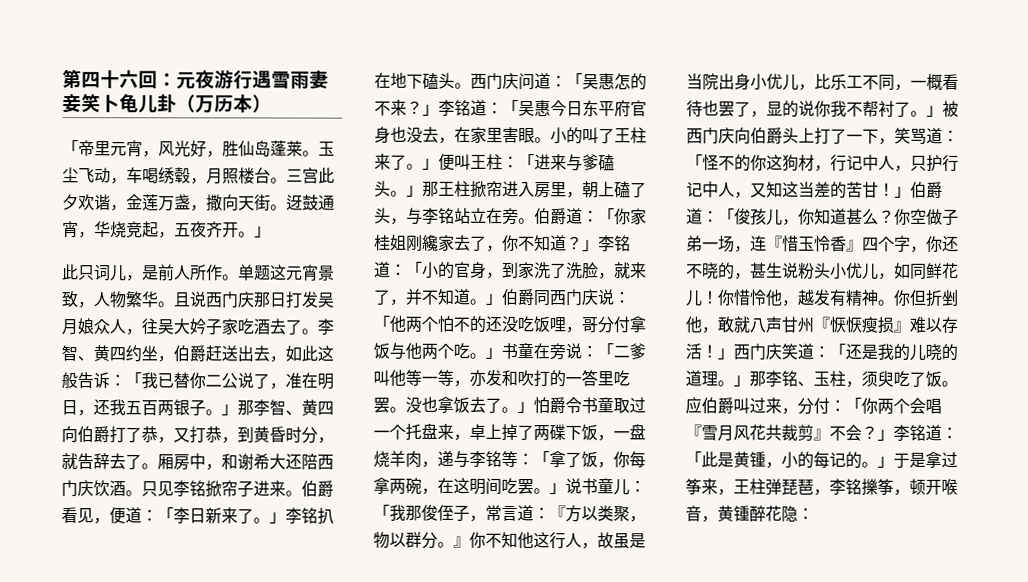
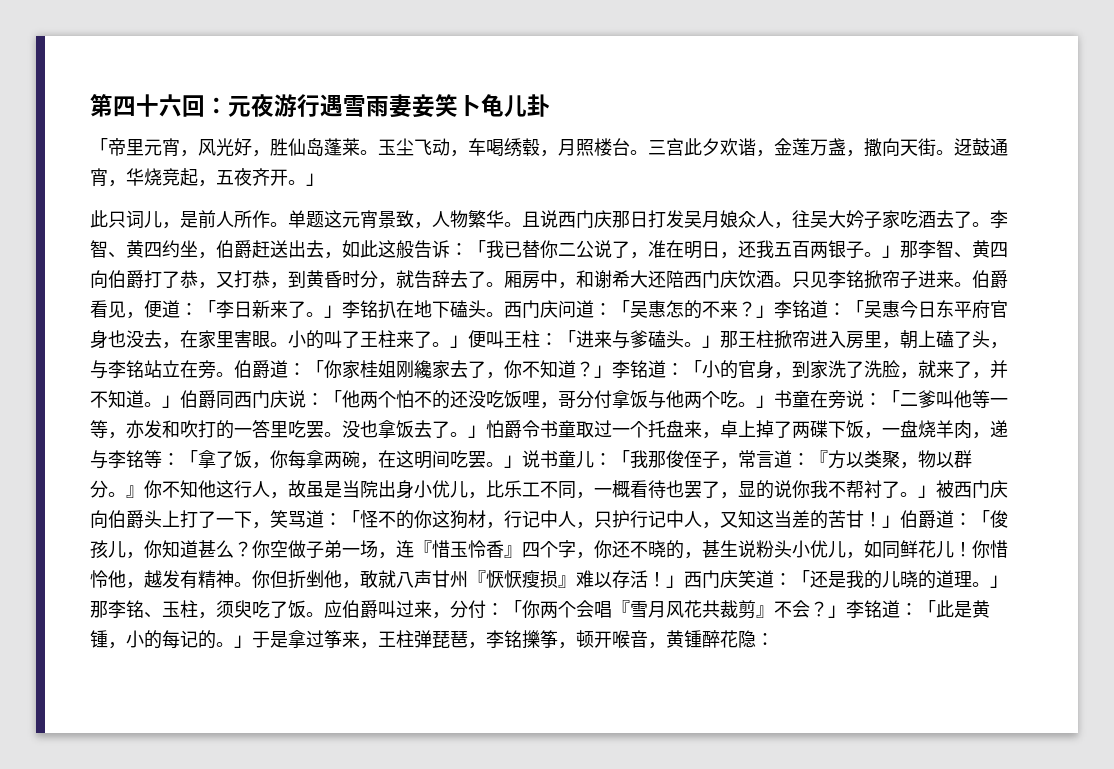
- 第四十六回：元夜游行遇雪雨妻妾笑卜龟儿卦（万历本）
+ 第四十六回：元夜游行遇雪雨妻妾笑卜龟儿卦

